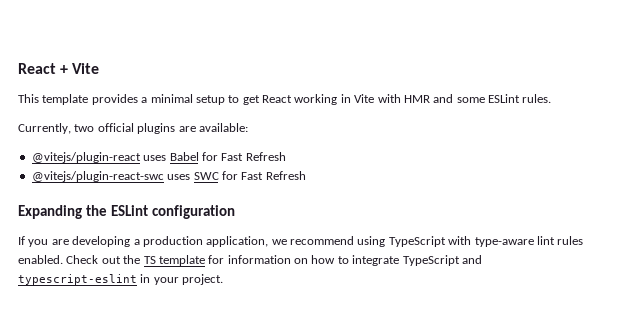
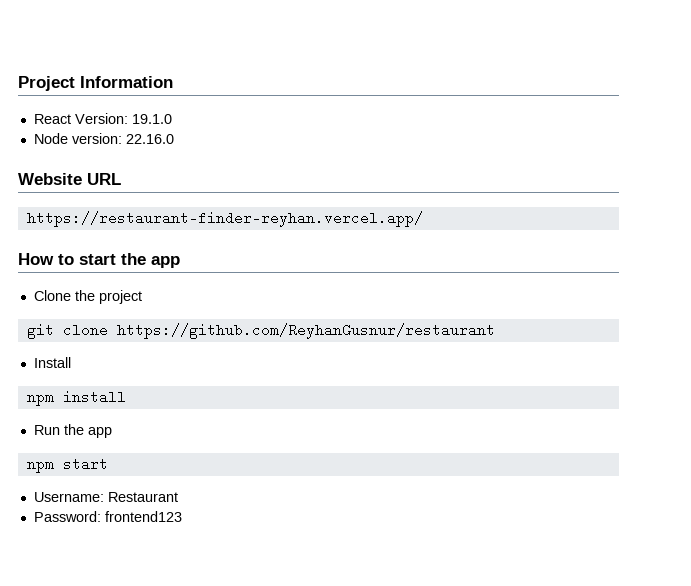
- React + Vite
- This template provides a minimal setup to get React working in Vite with HMR and some ESLint rules.
- Currently, two official plugins are available:
- @vitejs/plugin-react uses Babel for Fast Refresh
- @vitejs/plugin-react-swc uses SWC for Fast Refresh
- Expanding the ESLint configuration
- If you are developing a production application, we recommend using TypeScript with type-aware lint rules enabled. Check out the TS template for information on how to integrate TypeScript and typescript-eslint in your project.
+ Project Information
+ React Version: 19.1.0
+ Node version: 22.16.0
+ Website URL
+ https://restaurant-finder-reyhan.vercel.app/
+ How to start the app
+ Clone the project
+ git clone https://github.com/ReyhanGusnur/restaurant
+ Install
+ npm install
+ Run the app
+ npm start
+ Username: Restaurant
+ Password: frontend123

